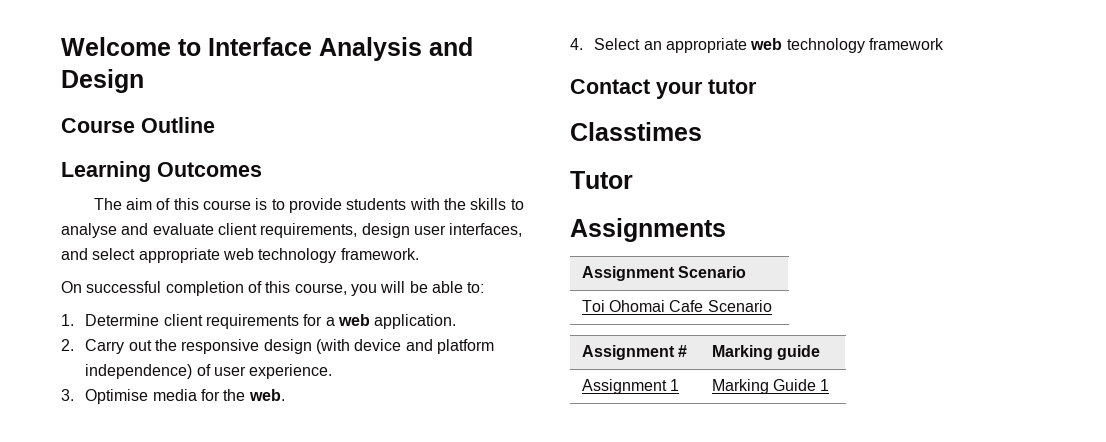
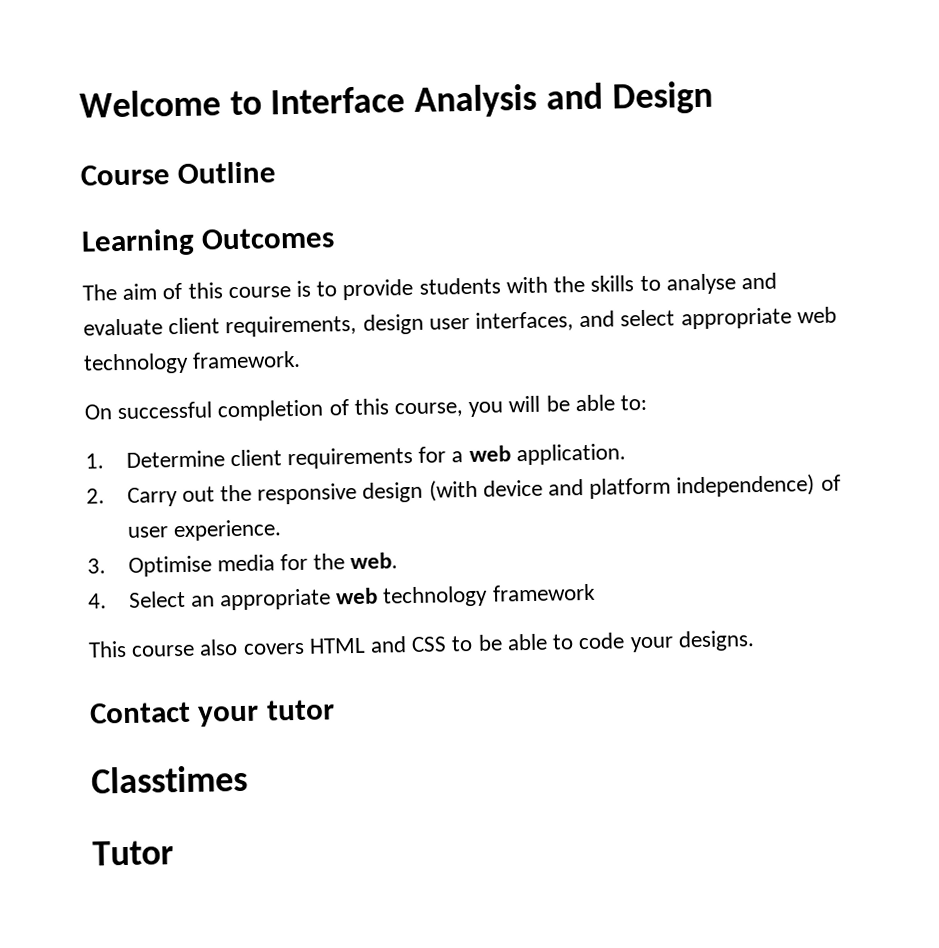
+ This course also covers HTML and CSS to be able to code your designs.
- Assignments
- Assignment Scenario
- Toi Ohomai Cafe Scenario
- Assignment # | Marking guide
- Assignment 1 | Marking Guide 1

